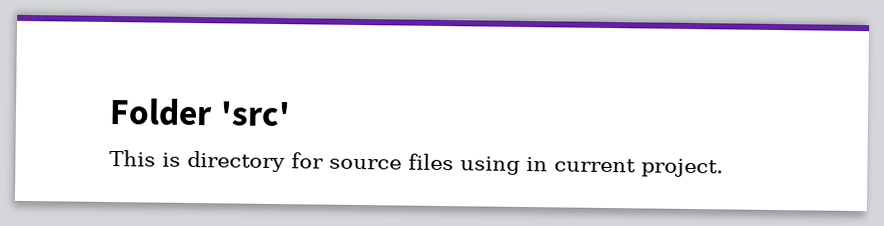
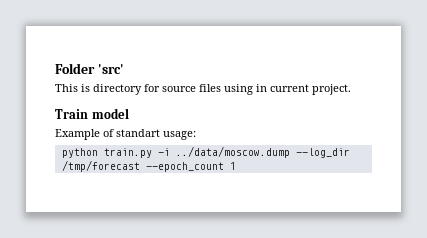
+ Train model
+ Example of standart usage:
+ python train.py -i ../data/moscow.dump --log_dir /tmp/forecast --epoch_count 1

